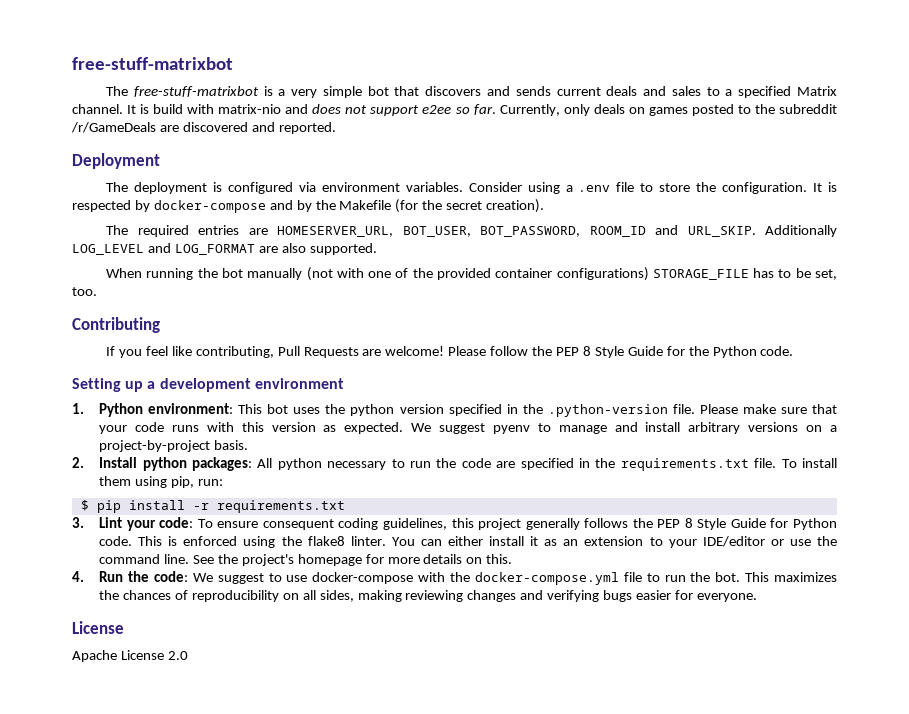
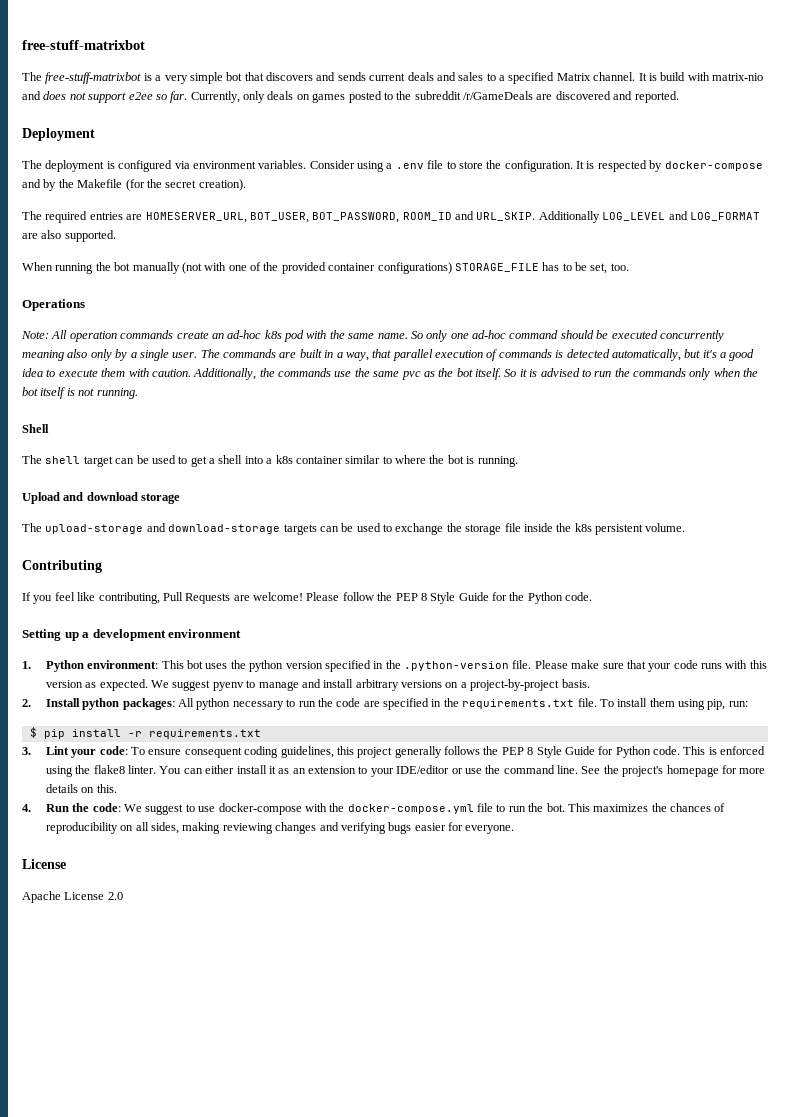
+ Operations
+ Note: All operation commands create an ad-hoc k8s pod with the same name. So only one ad-hoc command should be executed concurrently meaning also only by a single user. The commands are built in a way, that parallel execution of commands is detected automatically, but it's a good idea to execute them with caution. Additionally, the commands use the same pvc as the bot itself. So it is advised to run the commands only when the bot itself is not running.
+ Shell
+ The shell target can be used to get a shell into a k8s container similar to where the bot is running.
+ Upload and download storage
+ The upload-storage and download-storage targets can be used to exchange the storage file inside the k8s persistent volume.

